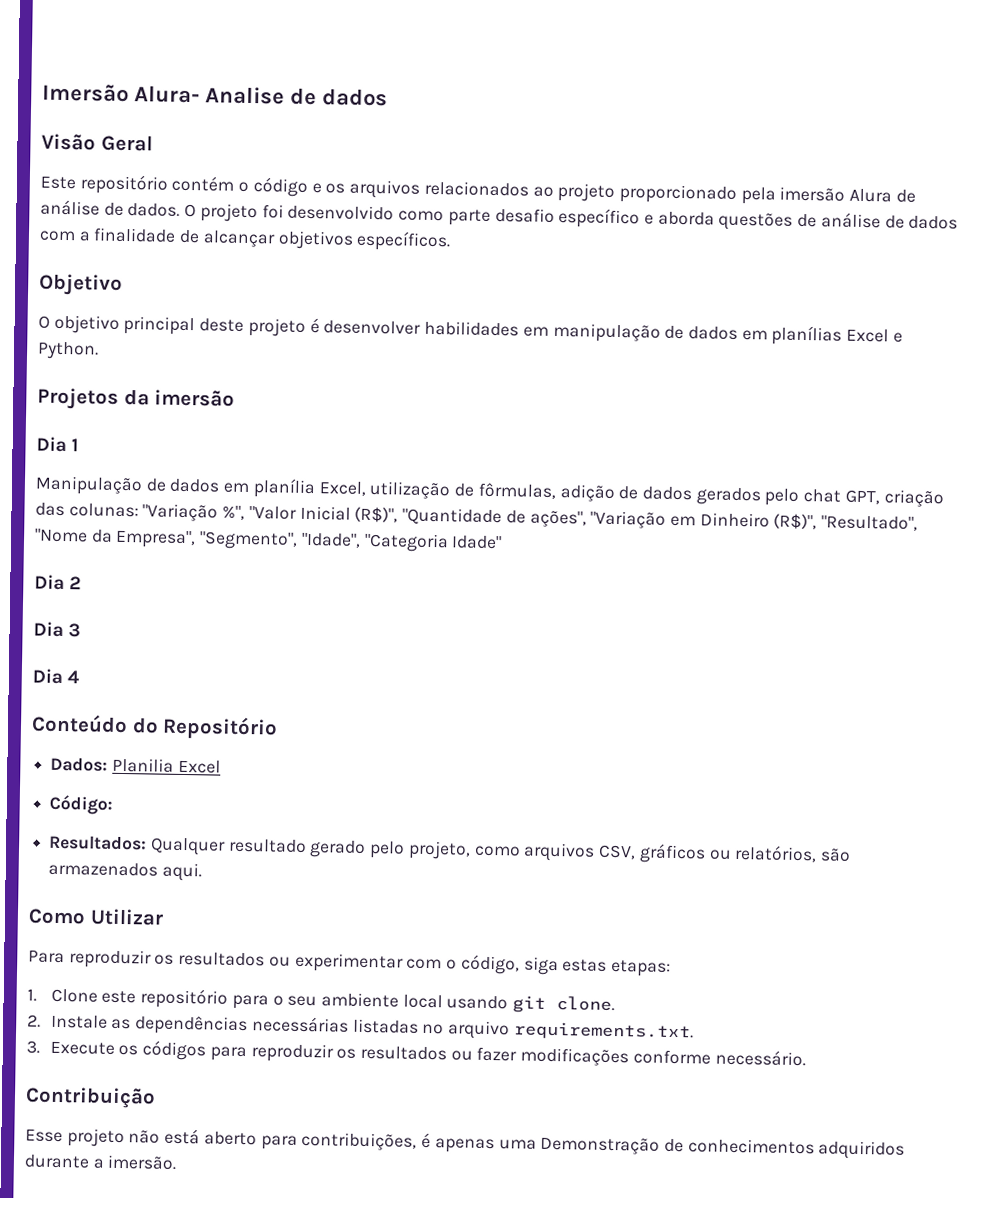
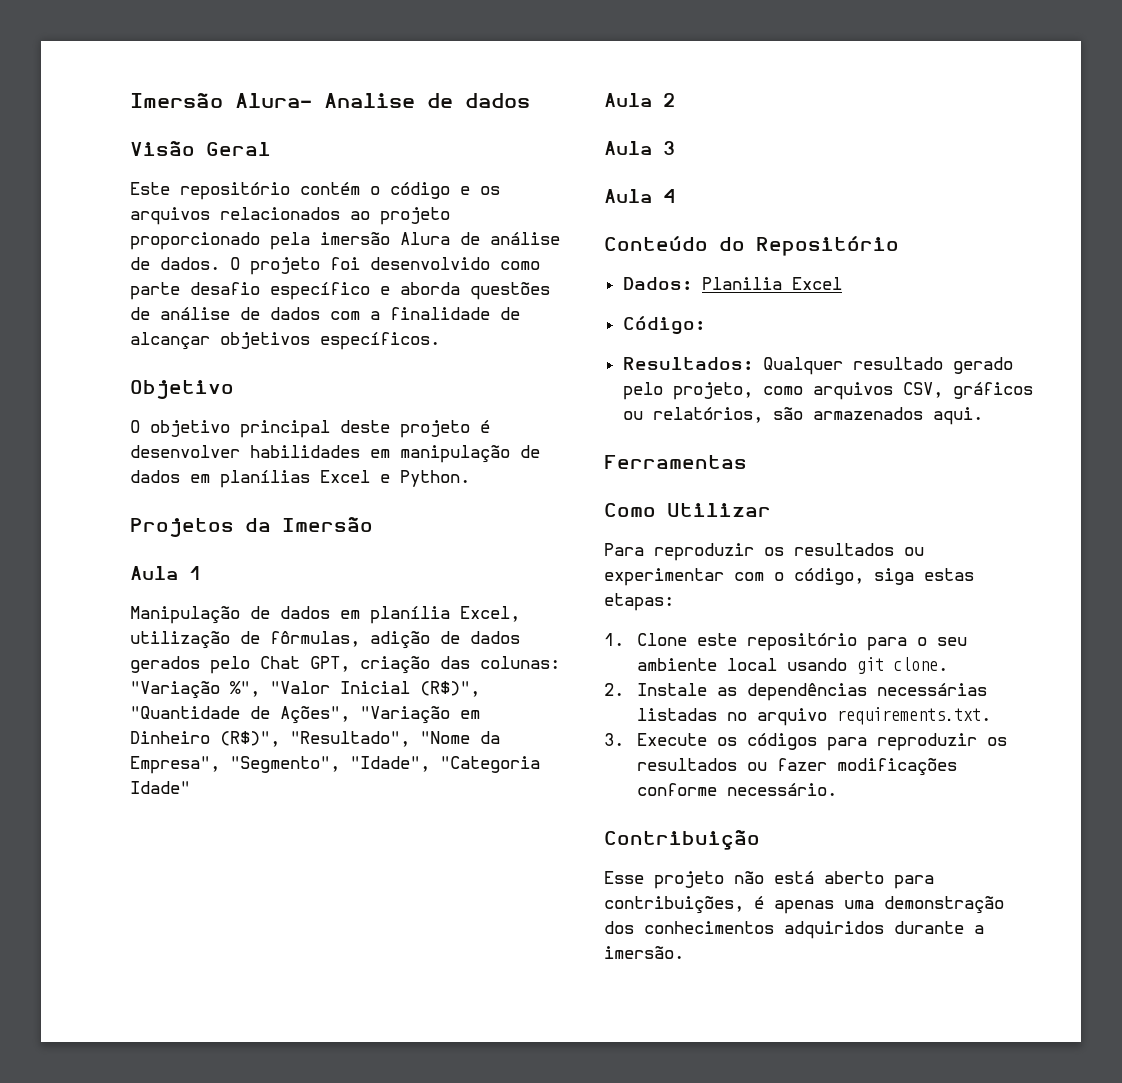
- Projetos da imersão
- Dia 1
+ Projetos da Imersão
+ Aula 1
- Manipulação de dados em planília Excel, utilização de fôrmulas, adição de dados gerados pelo chat GPT, criação das colunas: "Variação %", "Valor Inicial (R$)", "Quantidade de ações", "Variação em Dinheiro (R$)", "Resultado", "Nome da Empresa", "Segmento", "Idade", "Categoria Idade"
+ Manipulação de dados em planília Excel, utilização de fôrmulas, adição de dados gerados pelo Chat GPT, criação das colunas: "Variação %", "Valor Inicial (R$)", "Quantidade de Ações", "Variação em Dinheiro (R$)", "Resultado", "Nome da Empresa", "Segmento", "Idade", "Categoria Idade"
- Dia 2
+ Aula 2
- Dia 3
+ Aula 3
- Dia 4
+ Aula 4
+ Ferramentas
- Esse projeto não está aberto para contribuições, é apenas uma Demonstração de conhecimentos adquiridos durante a imersão.
+ Esse projeto não está aberto para contribuições, é apenas uma demonstração dos conhecimentos adquiridos durante a imersão.

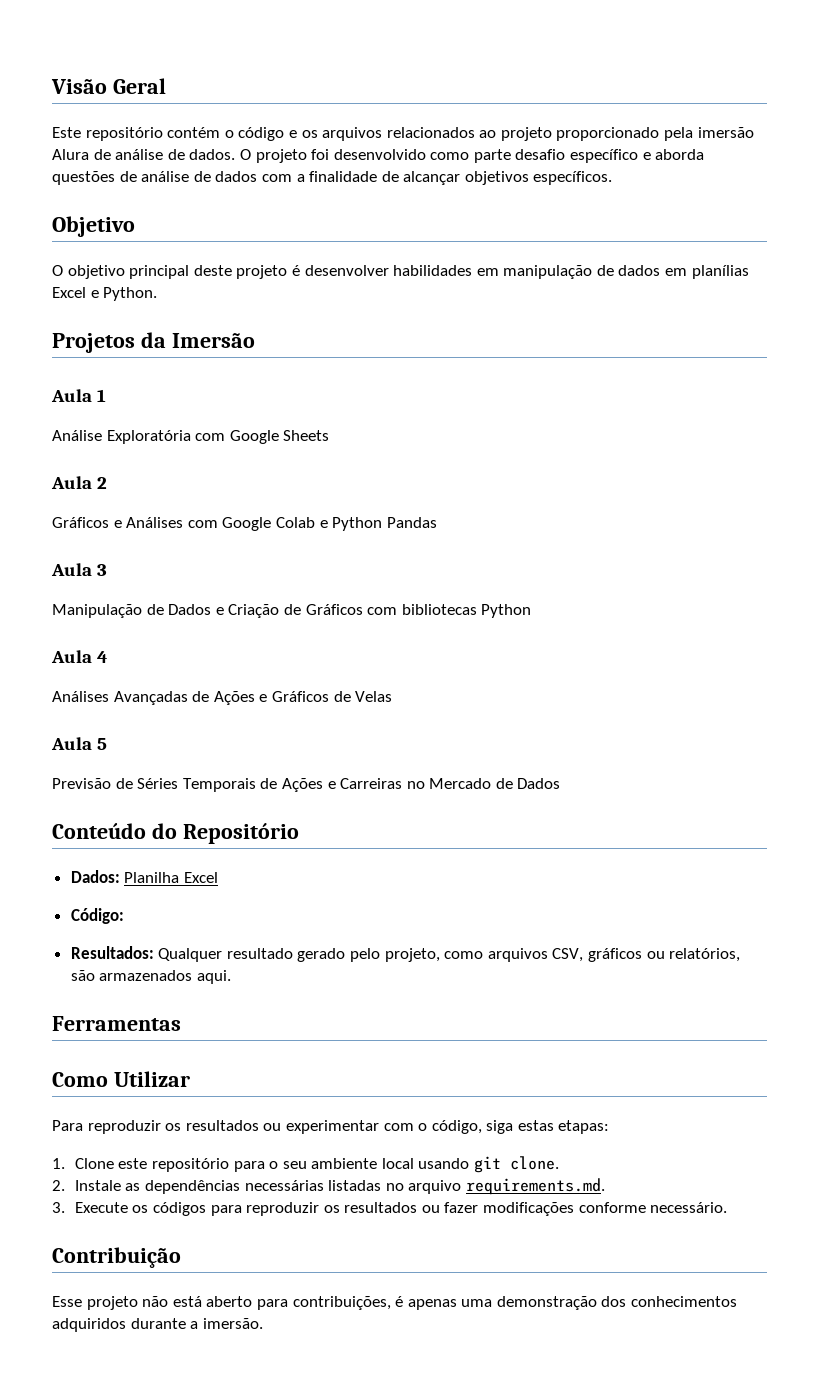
- Imersão Alura- Analise de dados
- Manipulação de dados em planília Excel, utilização de fôrmulas, adição de dados gerados pelo Chat GPT, criação das colunas: "Variação %", "Valor Inicial (R$)", "Quantidade de Ações", "Variação em Dinheiro (R$)", "Resultado", "Nome da Empresa", "Segmento", "Idade", "Categoria Idade"
+ Análise Exploratória com Google Sheets
  Aula 2
+ Gráficos e Análises com Google Colab e Python Pandas
  Aula 3
+ Manipulação de Dados e Criação de Gráficos com bibliotecas Python
  Aula 4
+ Análises Avançadas de Ações e Gráficos de Velas
+ Aula 5
+ Previsão de Séries Temporais de Ações e Carreiras no Mercado de Dados
- Dados: Planilia Excel
+ Dados: Planilha Excel
- 2. Instale as dependências necessárias listadas no arquivo requirements.txt.
+ 2. Instale as dependências necessárias listadas no arquivo requirements.md.

